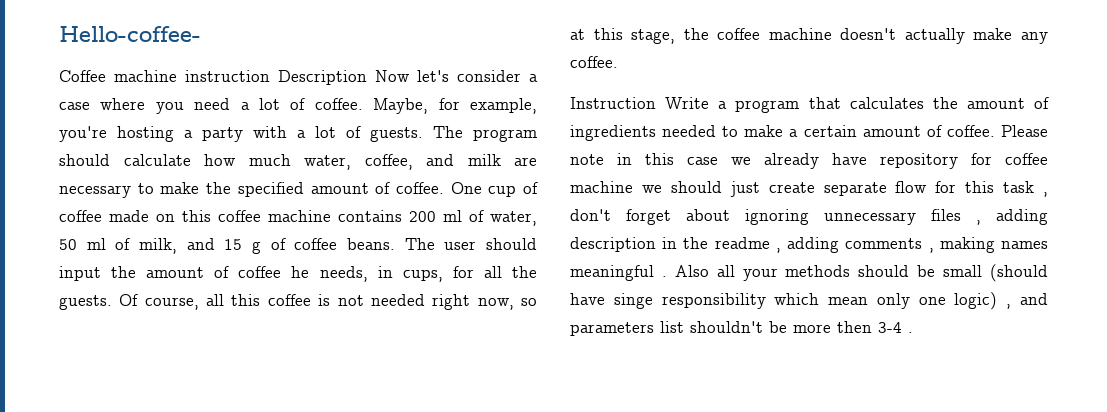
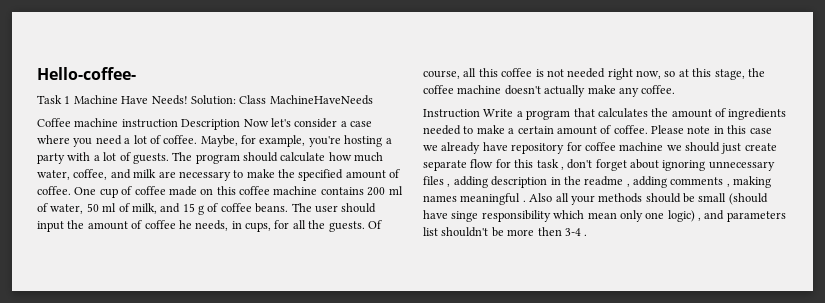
+ Task 1 Machine Have Needs! Solution: Class MachineHaveNeeds

